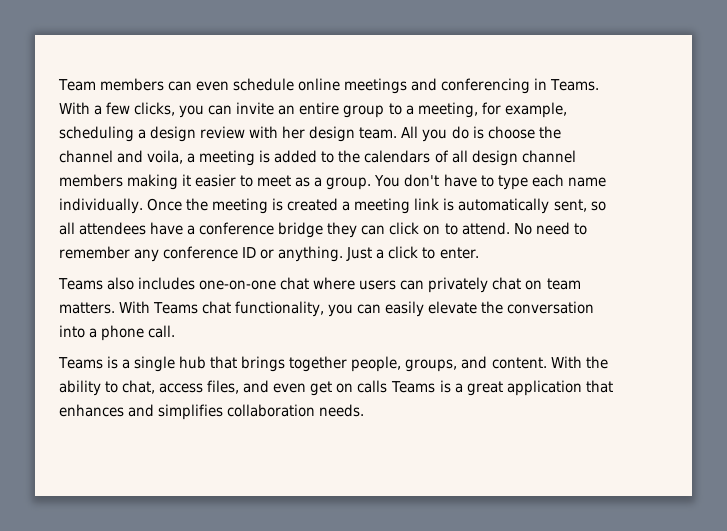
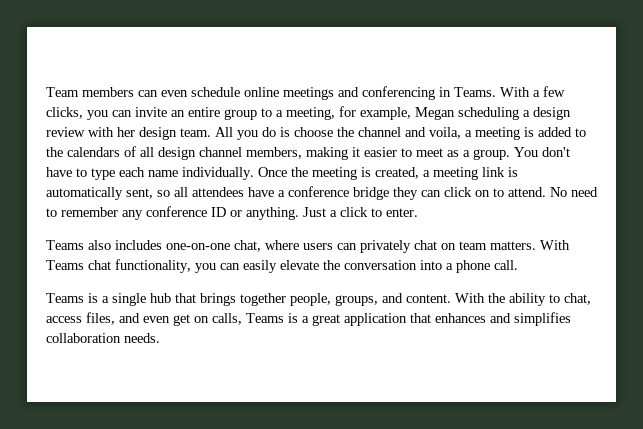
- With a few clicks, you can invite an entire group to a meeting, for example, scheduling a design review with her design team.
+ With a few clicks, you can invite an entire group to a meeting, for example, Megan scheduling a design review with her design team.
- All you do is choose the channel and voila, a meeting is added to the calendars of all design channel members making it easier to meet as a group.
+ All you do is choose the channel and voila, a meeting is added to the calendars of all design channel members, making it easier to meet as a group.
- Once the meeting is created a meeting link is automatically sent, so all attendees have a conference bridge they can click on to attend.
+ Once the meeting is created, a meeting link is automatically sent, so all attendees have a conference bridge they can click on to attend.
- Teams also includes one-on-one chat where users can privately chat on team matters.
+ Teams also includes one-on-one chat, where users can privately chat on team matters.
- With the ability to chat, access files, and even get on calls Teams is a great application that enhances and simplifies collaboration needs.
+ With the ability to chat, access files, and even get on calls, Teams is a great application that enhances and simplifies collaboration needs.

